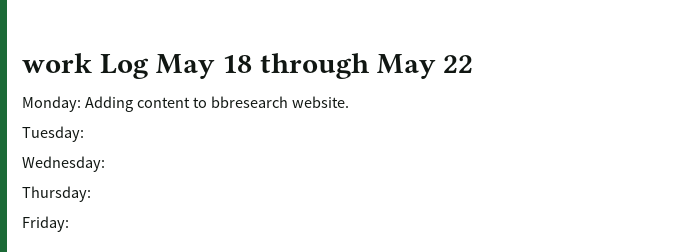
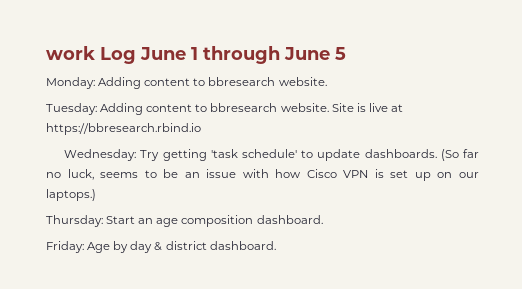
- work Log May 18 through May 22
+ work Log June 1 through June 5
- Tuesday:
- Wednesday:
- Thursday:
- Friday:
+ Tuesday: Adding content to bbresearch website. Site is live at https://bbresearch.rbind.io
+ Wednesday: Try getting 'task schedule' to update dashboards. (So far no luck, seems to be an issue with how Cisco VPN is set up on our laptops.)
+ Thursday: Start an age composition dashboard.
+ Friday: Age by day & district dashboard.

